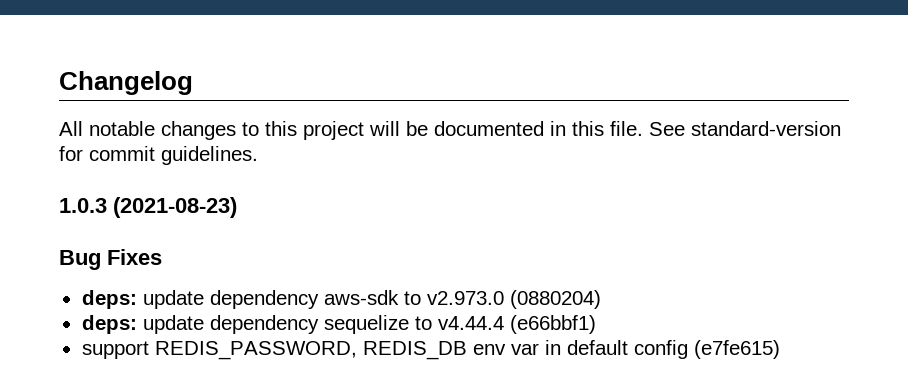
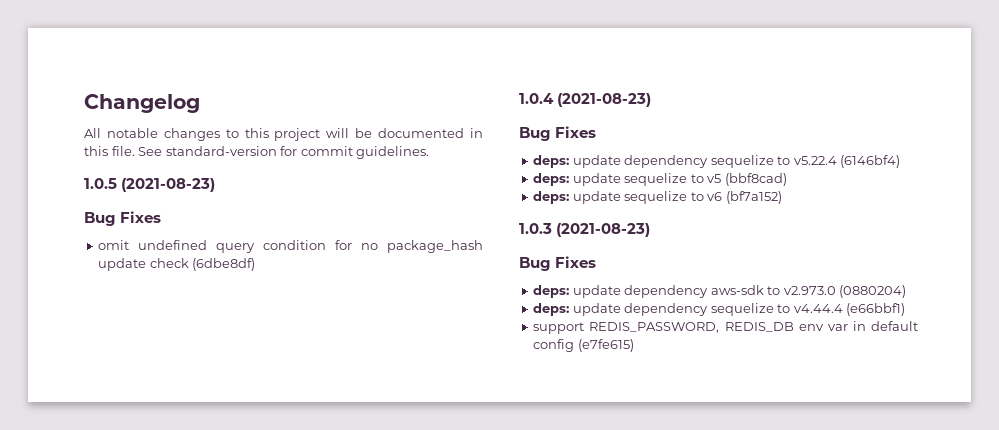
+ 1.0.5 (2021-08-23)
+ Bug Fixes
+ omit undefined query condition for no package_hash update check (6dbe8df)
+ 1.0.4 (2021-08-23)
+ Bug Fixes
+ deps: update dependency sequelize to v5.22.4 (6146bf4)
+ deps: update sequelize to v5 (bbf8cad)
+ deps: update sequelize to v6 (bf7a152)

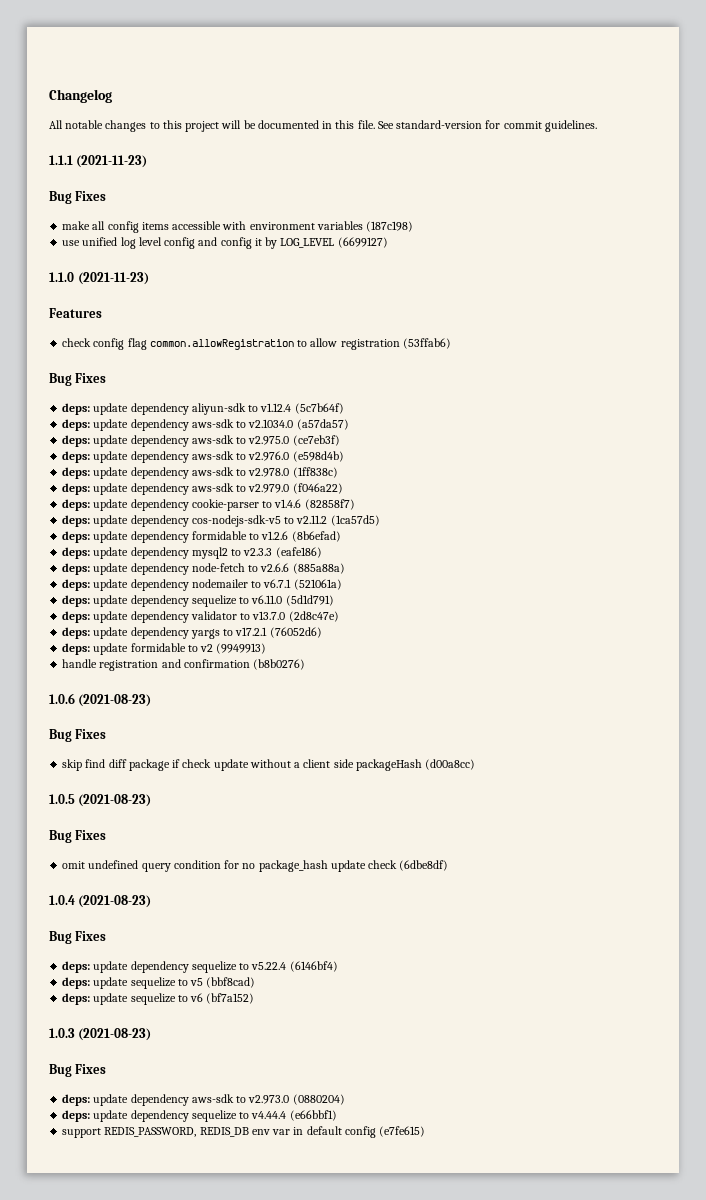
+ 1.1.1 (2021-11-23)
+ Bug Fixes
+ make all config items accessible with environment variables (187c198)
+ use unified log level config and config it by LOG_LEVEL (6699127)
+ 1.1.0 (2021-11-23)
+ Features
+ check config flag common.allowRegistration to allow registration (53ffab6)
+ Bug Fixes
+ deps: update dependency aliyun-sdk to v1.12.4 (5c7b64f)
+ deps: update dependency aws-sdk to v2.1034.0 (a57da57)
+ deps: update dependency aws-sdk to v2.975.0 (ce7eb3f)
+ deps: update dependency aws-sdk to v2.976.0 (e598d4b)
+ deps: update dependency aws-sdk to v2.978.0 (1ff838c)
+ deps: update dependency aws-sdk to v2.979.0 (f046a22)
+ deps: update dependency cookie-parser to v1.4.6 (82858f7)
+ deps: update dependency cos-nodejs-sdk-v5 to v2.11.2 (1ca57d5)
+ deps: update dependency formidable to v1.2.6 (8b6efad)
+ deps: update dependency mysql2 to v2.3.3 (eafe186)
+ deps: update dependency node-fetch to v2.6.6 (885a88a)
+ deps: update dependency nodemailer to v6.7.1 (521061a)
+ deps: update dependency sequelize to v6.11.0 (5d1d791)
+ deps: update dependency validator to v13.7.0 (2d8c47e)
+ deps: update dependency yargs to v17.2.1 (76052d6)
+ deps: update formidable to v2 (9949913)
+ handle registration and confirmation (b8b0276)
+ 1.0.6 (2021-08-23)
+ Bug Fixes
+ skip find diff package if check update without a client side packageHash (d00a8cc)

